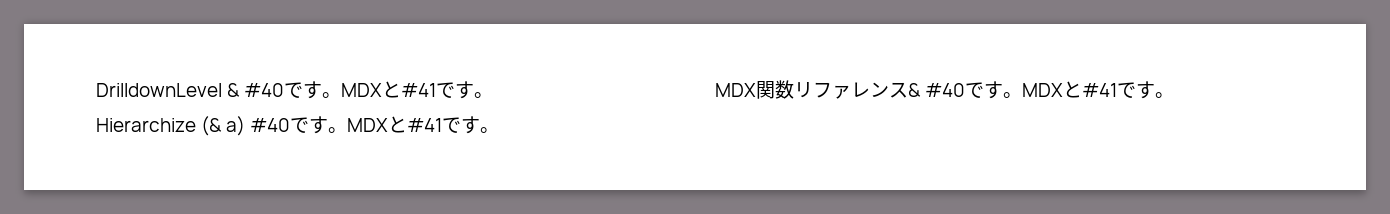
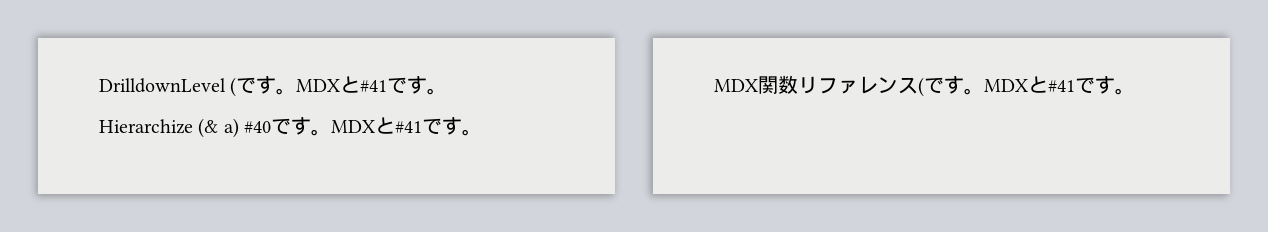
- DrilldownLevel & #40です。
+ DrilldownLevel (です。
- MDX関数リファレンス& #40です。
+ MDX関数リファレンス(です。

